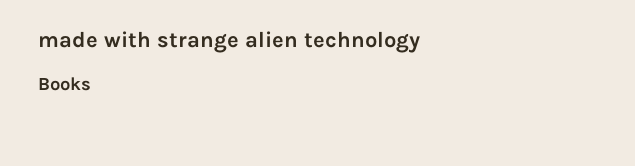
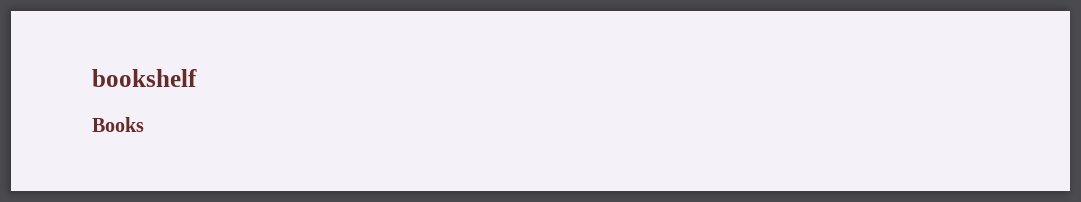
- made with strange alien technology
+ bookshelf

